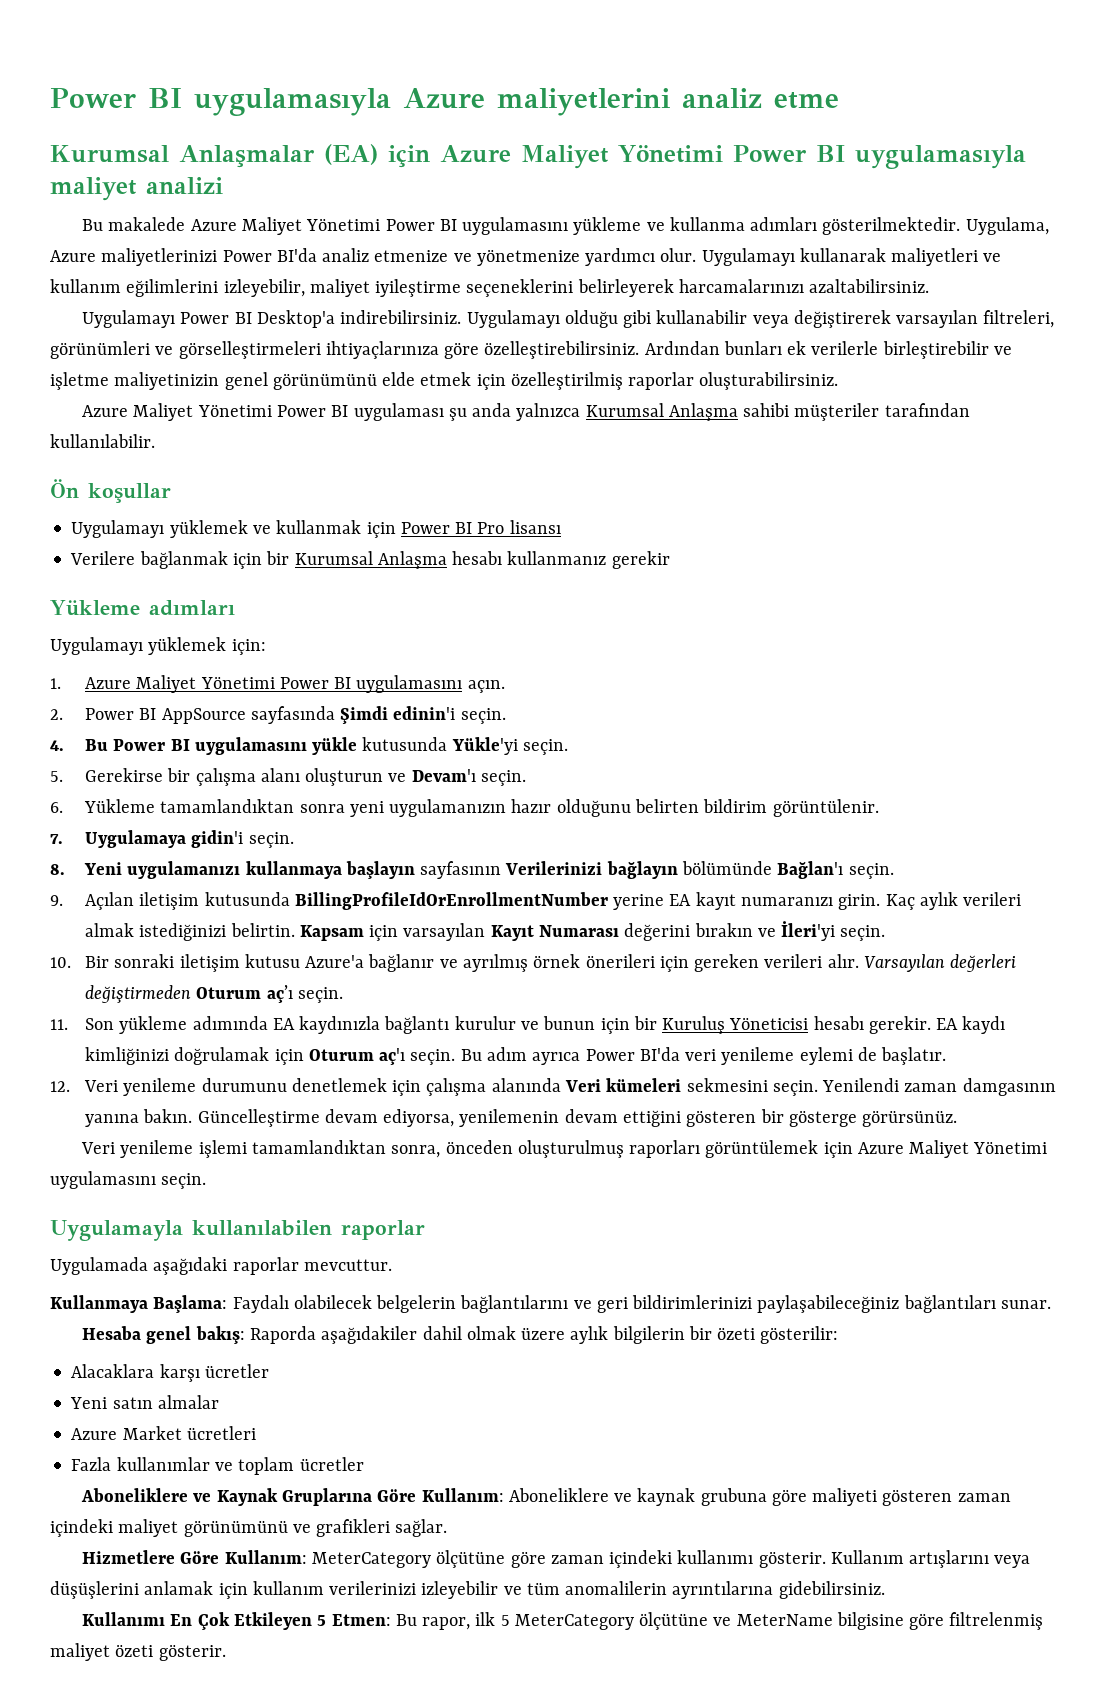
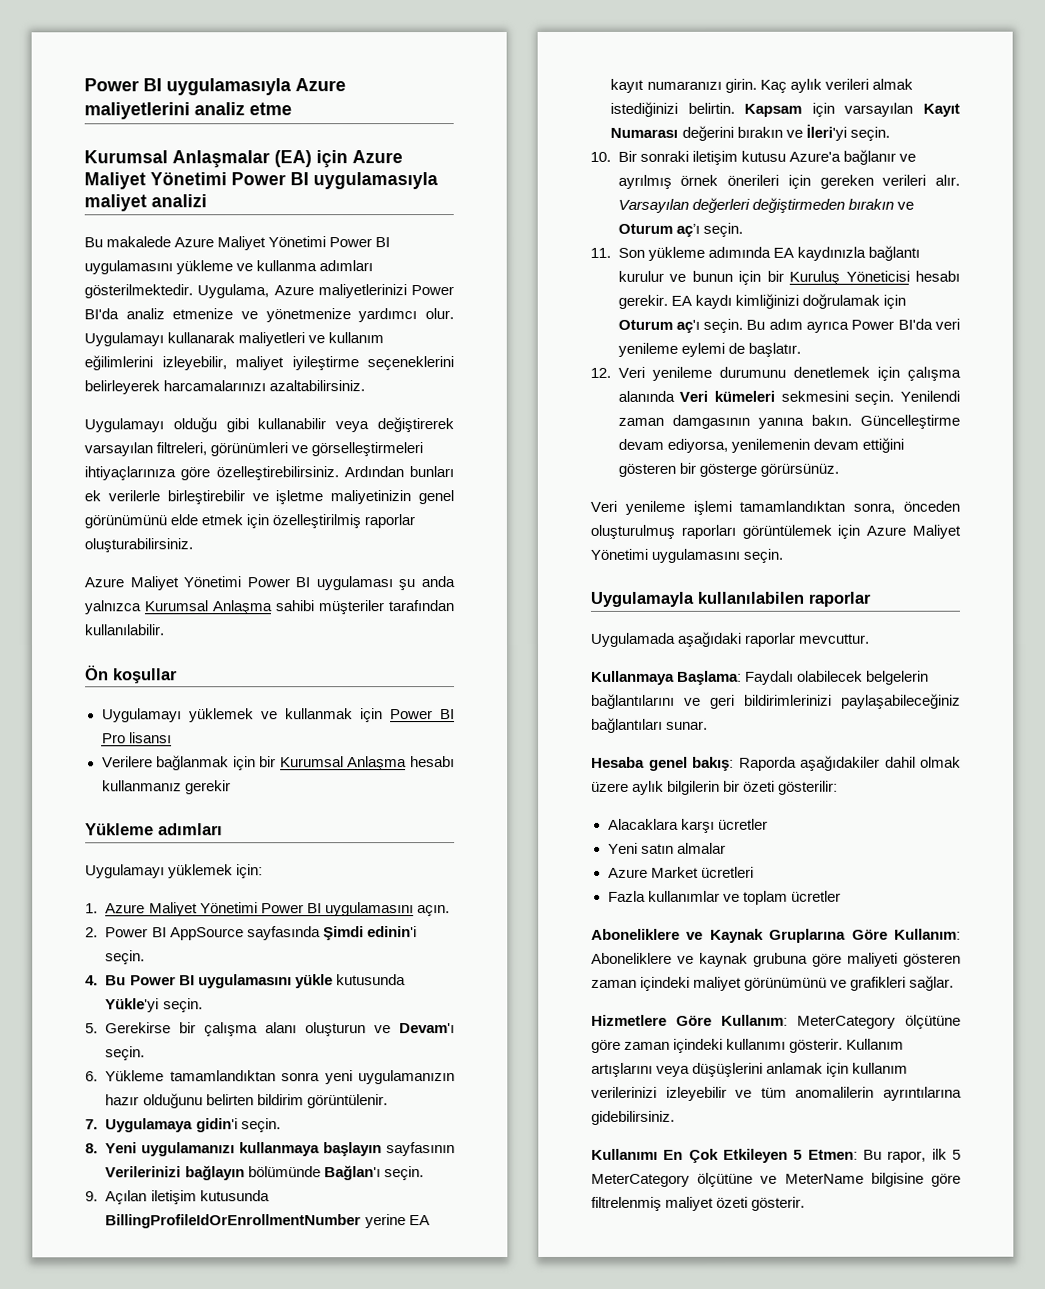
- Uygulamayı Power BI Desktop'a indirebilirsiniz. Uygulamayı olduğu gibi kullanabilir veya değiştirerek varsayılan filtreleri, görünümleri ve görselleştirmeleri ihtiyaçlarınıza göre özelleştirebilirsiniz.
+ Uygulamayı olduğu gibi kullanabilir veya değiştirerek varsayılan filtreleri, görünümleri ve görselleştirmeleri ihtiyaçlarınıza göre özelleştirebilirsiniz.
- Varsayılan değerleri değiştirmeden Oturum aç’ı seçin.
+ Varsayılan değerleri değiştirmeden bırakın ve Oturum aç’ı seçin.

